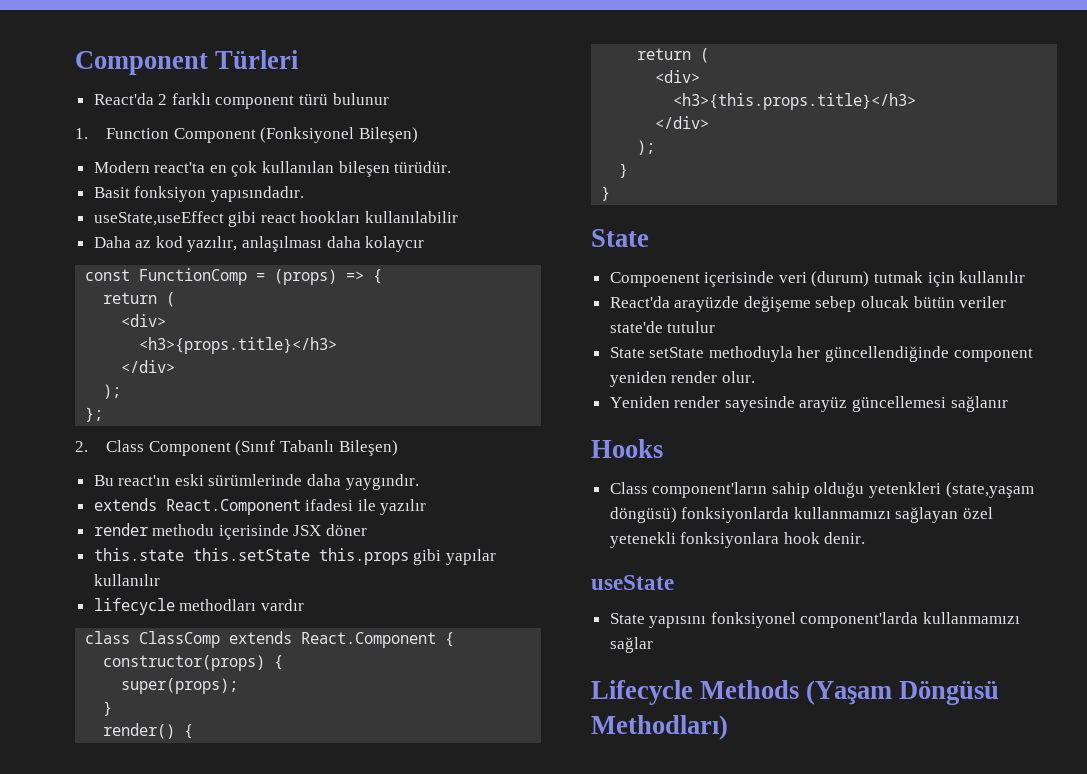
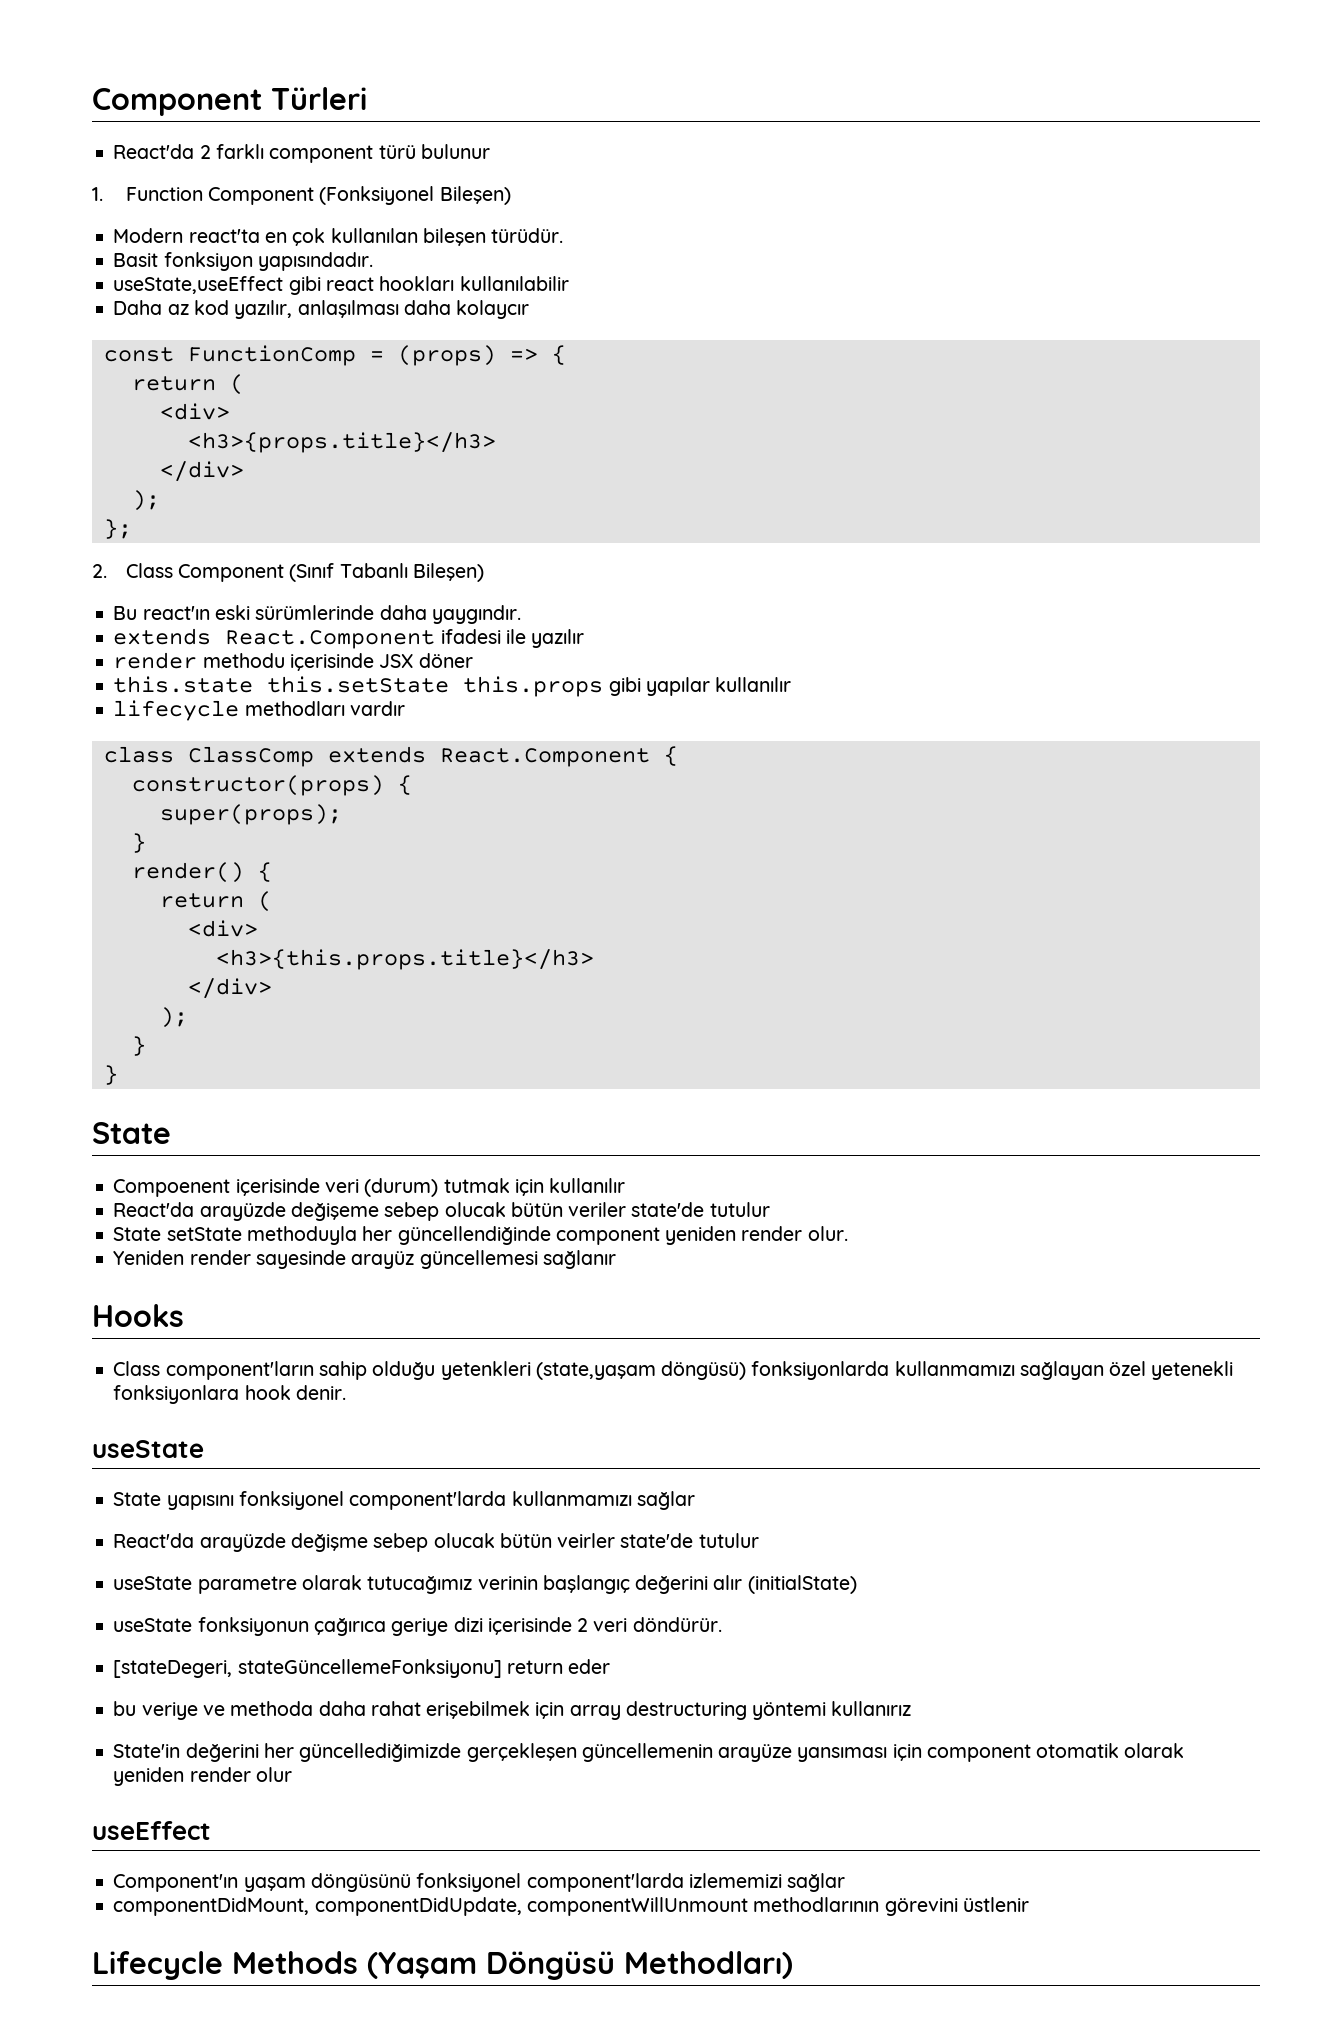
+ React'da arayüzde değişme sebep olucak bütün veirler state'de tutulur
+ useState parametre olarak tutucağımız verinin başlangıç değerini alır (initialState)
+ useState fonksiyonun çağırıca geriye dizi içerisinde 2 veri döndürür.
+ [stateDegeri, stateGüncellemeFonksiyonu] return eder
+ bu veriye ve methoda daha rahat erişebilmek için array destructuring yöntemi kullanırız
+ State'in değerini her güncellediğimizde gerçekleşen güncellemenin arayüze yansıması için component otomatik olarak yeniden render olur
+ useEffect
+ Component'ın yaşam döngüsünü fonksiyonel component'larda izlememizi sağlar
+ componentDidMount, componentDidUpdate, componentWillUnmount methodlarının görevini üstlenir

